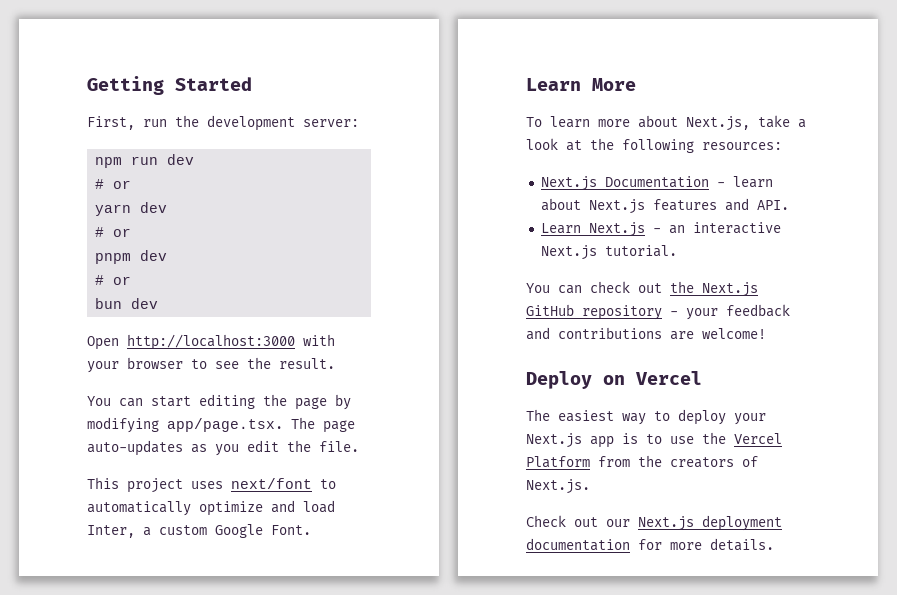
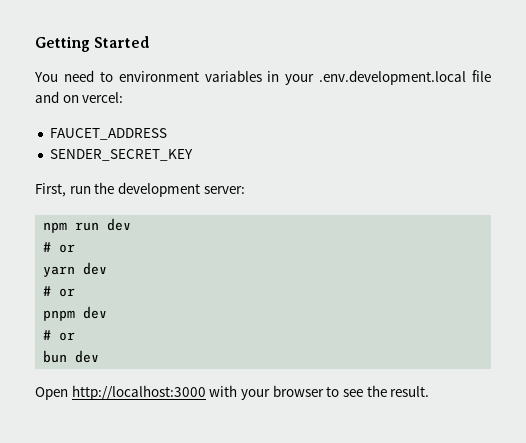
+ You need to environment variables in your .env.development.local file and on vercel:
+ FAUCET_ADDRESS
+ SENDER_SECRET_KEY
- You can start editing the page by modifying app/page.tsx. The page auto-updates as you edit the file.
- This project uses next/font to automatically optimize and load Inter, a custom Google Font.
- Learn More
- To learn more about Next.js, take a look at the following resources:
- Next.js Documentation - learn about Next.js features and API.
- Learn Next.js - an interactive Next.js tutorial.
- You can check out the Next.js GitHub repository - your feedback and contributions are welcome!
- Deploy on Vercel
- The easiest way to deploy your Next.js app is to use the Vercel Platform from the creators of Next.js.
- Check out our Next.js deployment documentation for more details.

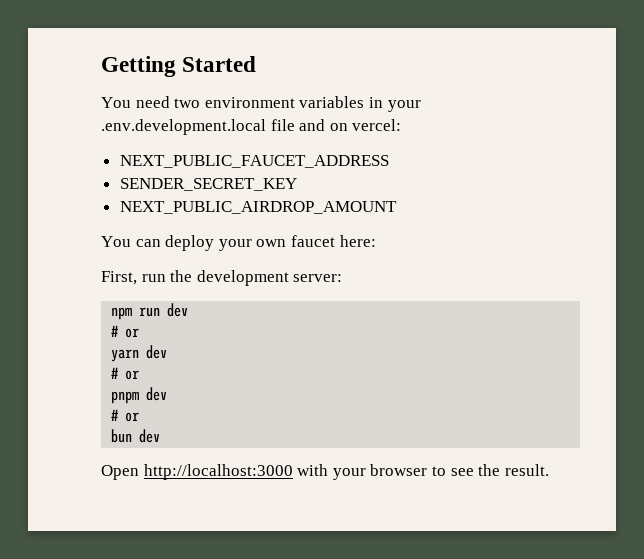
- You need to environment variables in your .env.development.local file and on vercel:
+ You need two environment variables in your .env.development.local file and on vercel:
- FAUCET_ADDRESS
+ NEXT_PUBLIC_FAUCET_ADDRESS
+ NEXT_PUBLIC_AIRDROP_AMOUNT
+ You can deploy your own faucet here:

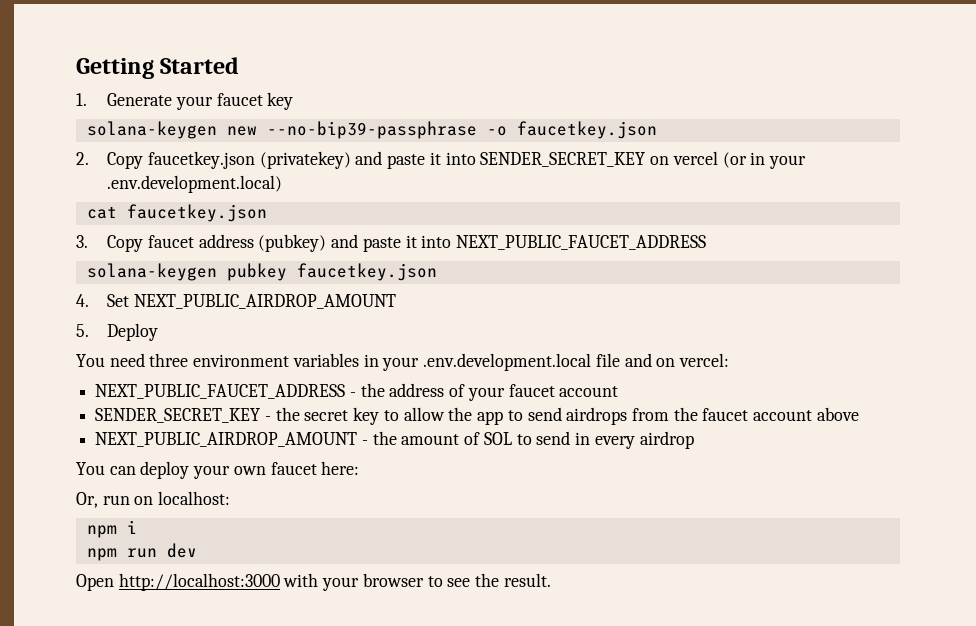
+ 1. Generate your faucet key
+ solana-keygen new --no-bip39-passphrase -o faucetkey.json
+ 2. Copy faucetkey.json (privatekey) and paste it into SENDER_SECRET_KEY on vercel (or in your .env.development.local)
+ cat faucetkey.json
+ 3. Copy faucet address (pubkey) and paste it into NEXT_PUBLIC_FAUCET_ADDRESS
+ solana-keygen pubkey faucetkey.json
+ 4. Set NEXT_PUBLIC_AIRDROP_AMOUNT
+ 5. Deploy
- You need two environment variables in your .env.development.local file and on vercel:
+ You need three environment variables in your .env.development.local file and on vercel:
- NEXT_PUBLIC_FAUCET_ADDRESS
- SENDER_SECRET_KEY
- NEXT_PUBLIC_AIRDROP_AMOUNT
+ NEXT_PUBLIC_FAUCET_ADDRESS - the address of your faucet account
+ SENDER_SECRET_KEY - the secret key to allow the app to send airdrops from the faucet account above
+ NEXT_PUBLIC_AIRDROP_AMOUNT - the amount of SOL to send in every airdrop
- First, run the development server:
+ Or, run on localhost:
+ npm i
  npm run dev
- # or
- yarn dev
- # or
- pnpm dev
- # or
- bun dev

